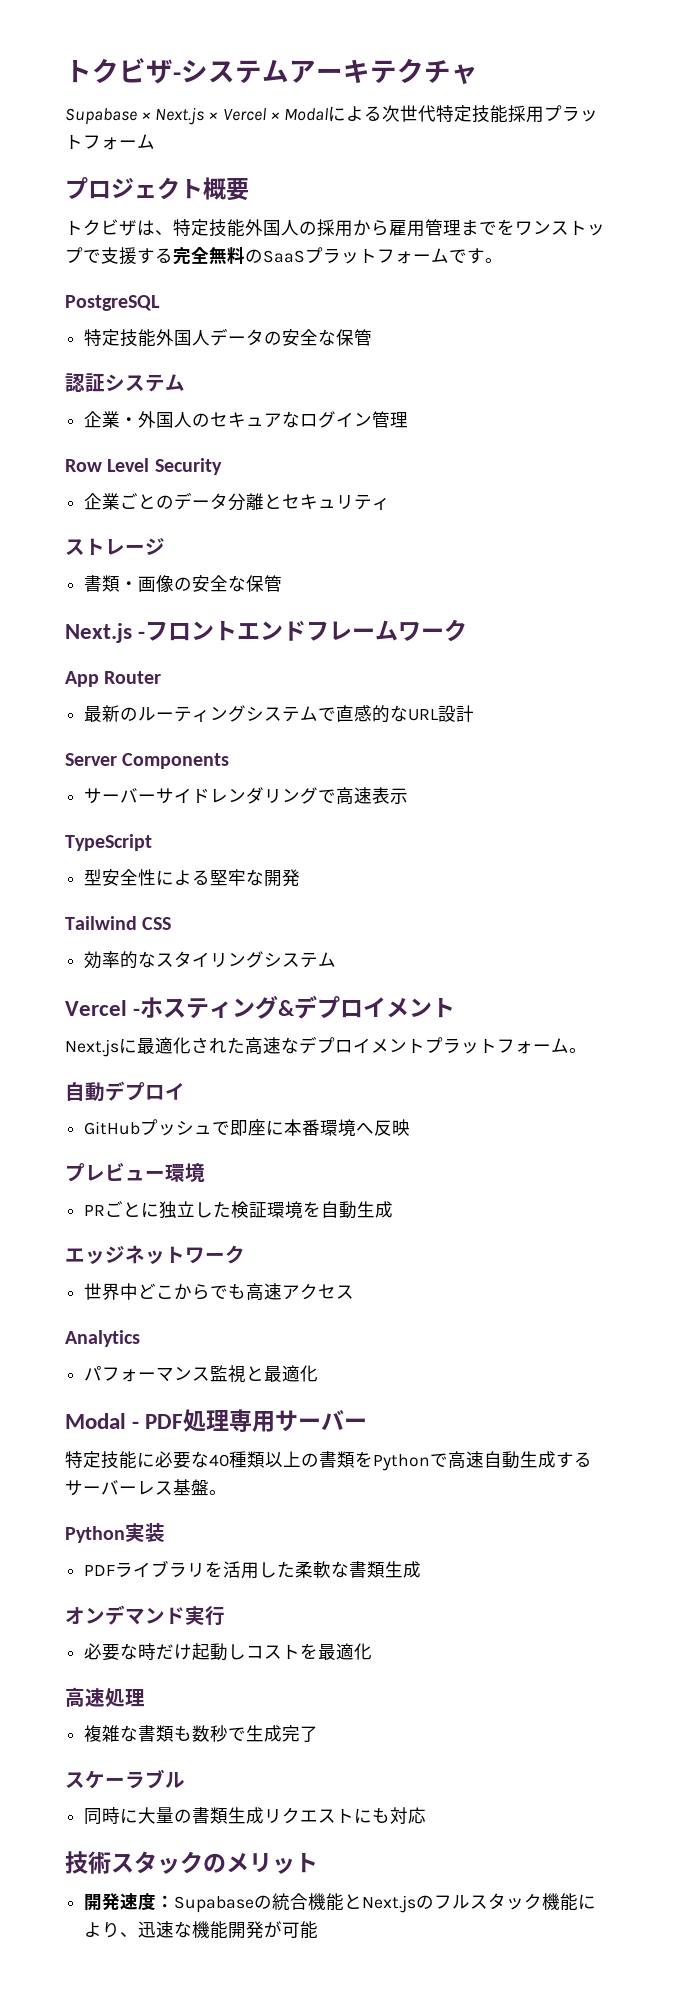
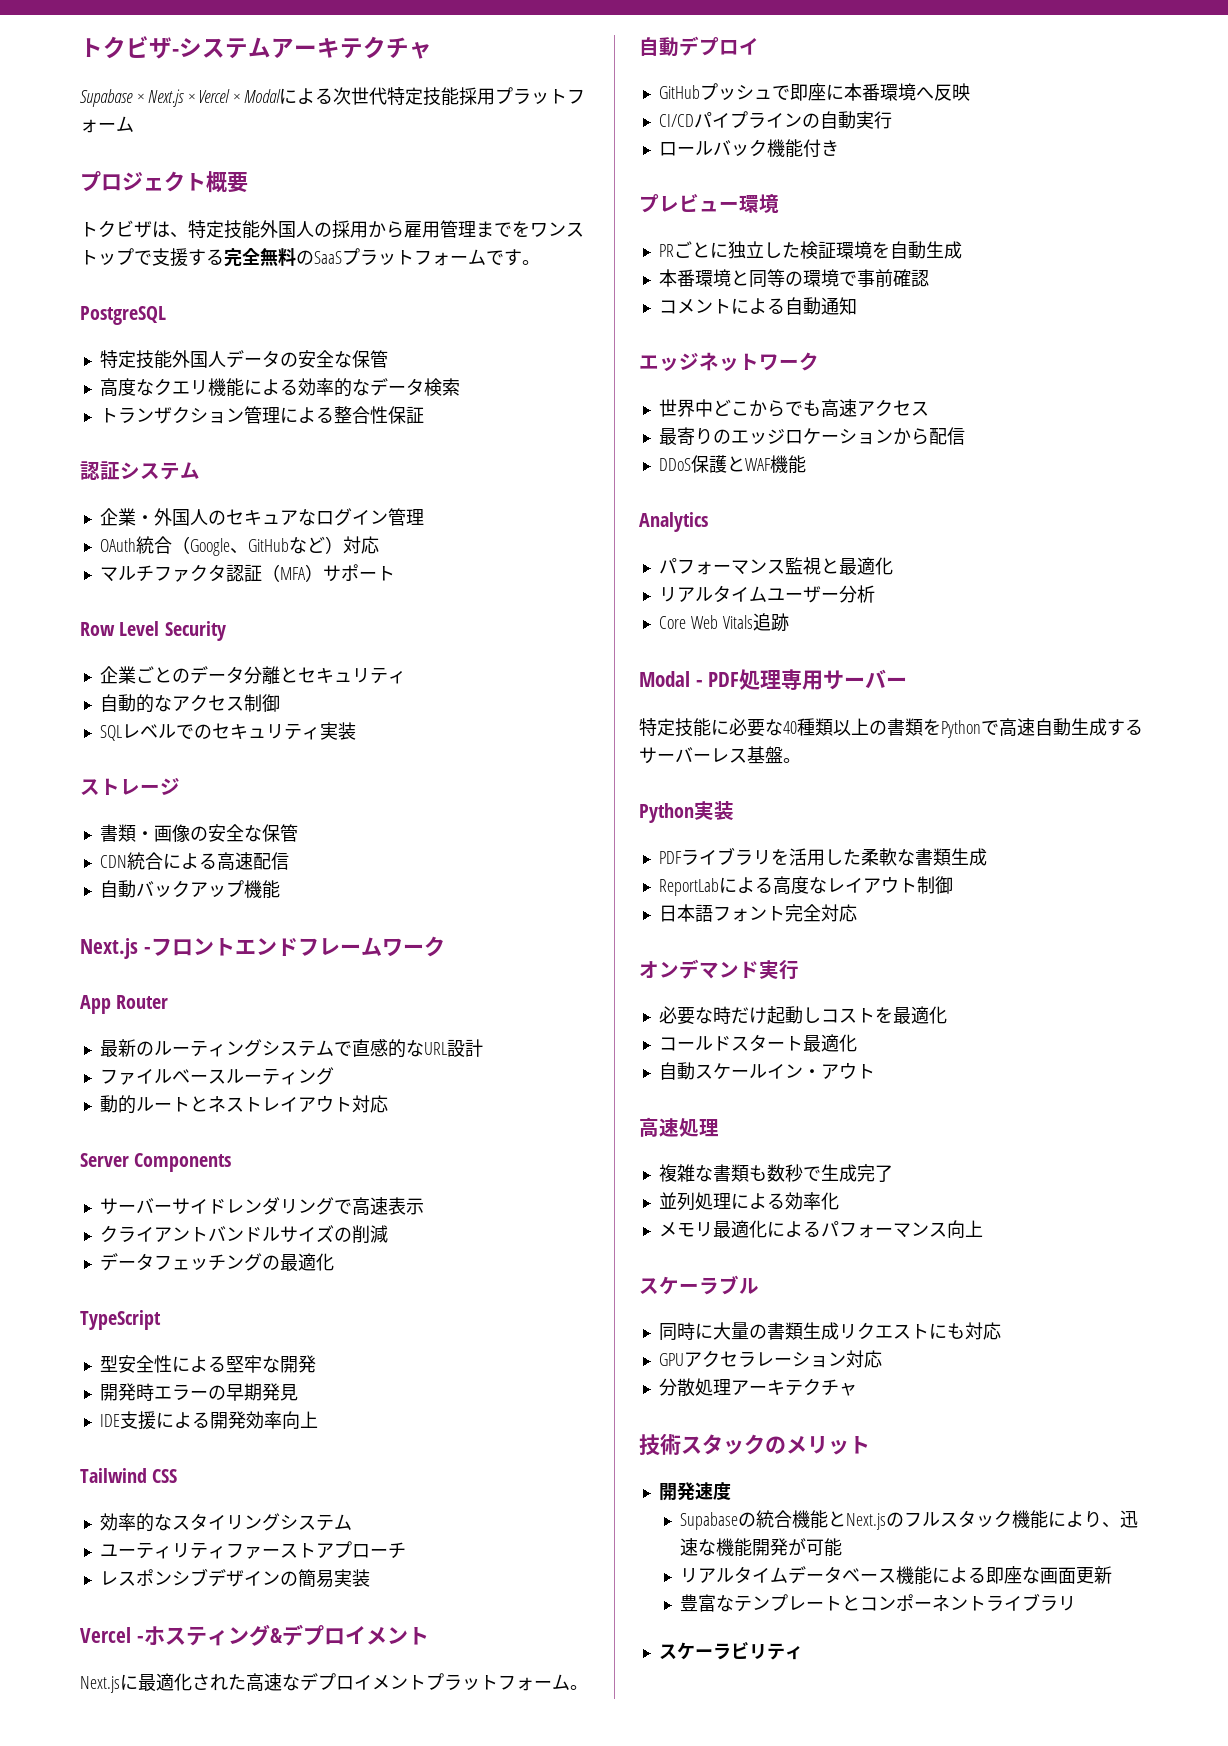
+ 高度なクエリ機能による効率的なデータ検索
+ トランザクション管理による整合性保証
+ OAuth統合（Google、GitHubなど）対応
+ マルチファクタ認証（MFA）サポート
+ 自動的なアクセス制御
+ SQLレベルでのセキュリティ実装
+ CDN統合による高速配信
+ 自動バックアップ機能
+ ファイルベースルーティング
+ 動的ルートとネストレイアウト対応
+ クライアントバンドルサイズの削減
+ データフェッチングの最適化
+ 開発時エラーの早期発見
+ IDE支援による開発効率向上
+ ユーティリティファーストアプローチ
+ レスポンシブデザインの簡易実装
+ CI/CDパイプラインの自動実行
+ ロールバック機能付き
+ 本番環境と同等の環境で事前確認
+ コメントによる自動通知
+ 最寄りのエッジロケーションから配信
+ DDoS保護とWAF機能
+ リアルタイムユーザー分析
+ Core Web Vitals追跡
+ ReportLabによる高度なレイアウト制御
+ 日本語フォント完全対応
+ コールドスタート最適化
+ 自動スケールイン・アウト
+ 並列処理による効率化
+ メモリ最適化によるパフォーマンス向上
+ GPUアクセラレーション対応
+ 分散処理アーキテクチャ
- 開発速度：Supabaseの統合機能とNext.jsのフルスタック機能により、迅速な機能開発が可能
+ 開発速度
+ Supabaseの統合機能とNext.jsのフルスタック機能により、迅速な機能開発が可能
+ リアルタイムデータベース機能による即座な画面更新
+ 豊富なテンプレートとコンポーネントライブラリ
+ スケーラビリティ

